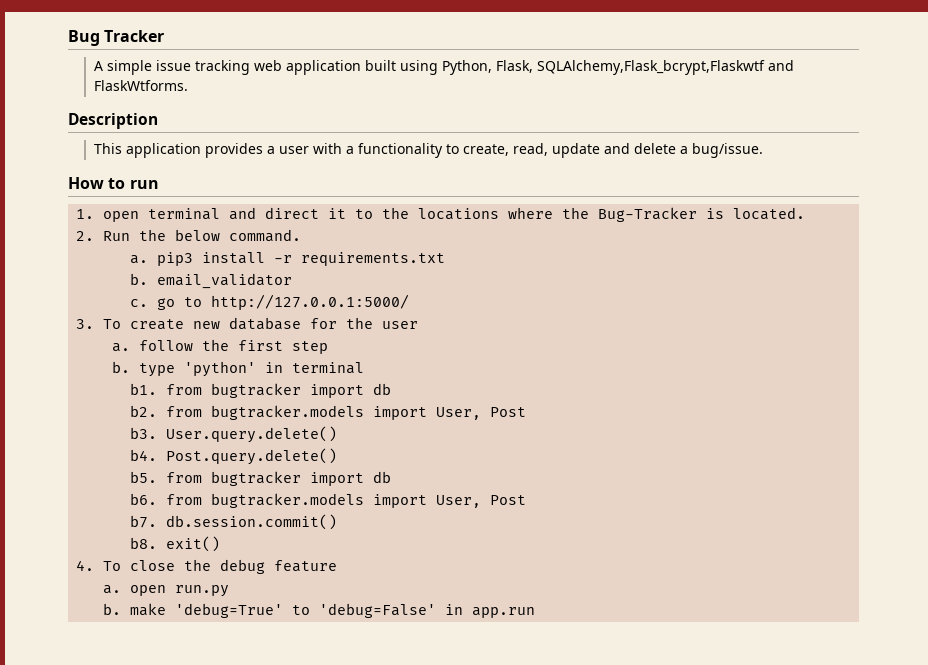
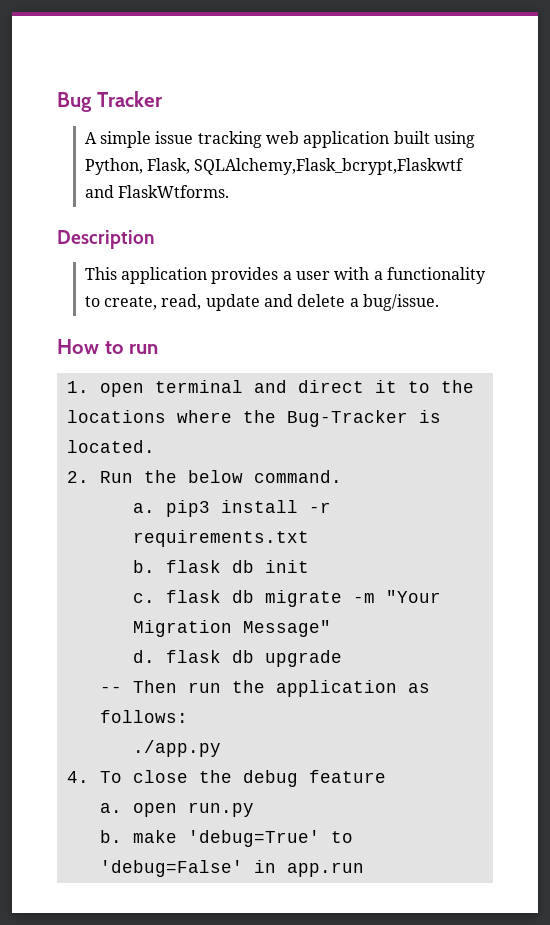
- b. email_validator
- c. go to http://127.0.0.1:5000/
- 3. To create new database for the user
- a. follow the first step
- b. type 'python' in terminal
- b1. from bugtracker import db
- b2. from bugtracker.models import User, Post
- b3. User.query.delete()
- b4. Post.query.delete()
- b5. from bugtracker import db
- b6. from bugtracker.models import User, Post
- b7. db.session.commit()
- b8. exit()
+ b. flask db init
+ c. flask db migrate -m "Your Migration Message"
+ d. flask db upgrade
+ -- Then run the application as follows:
+ ./app.py

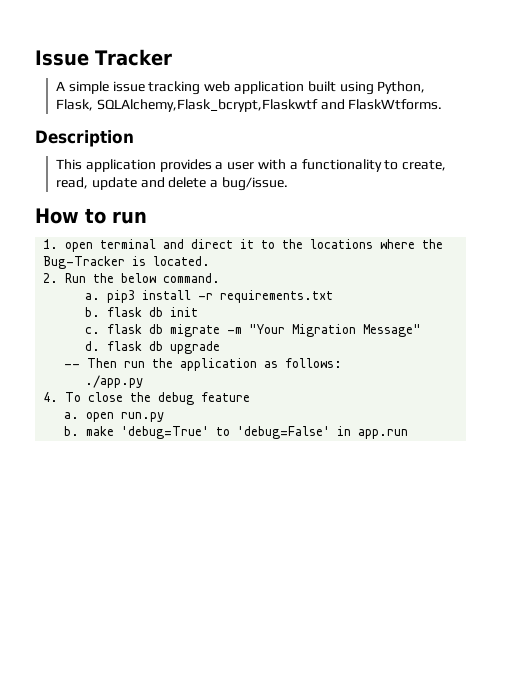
- Bug Tracker
+ Issue Tracker

